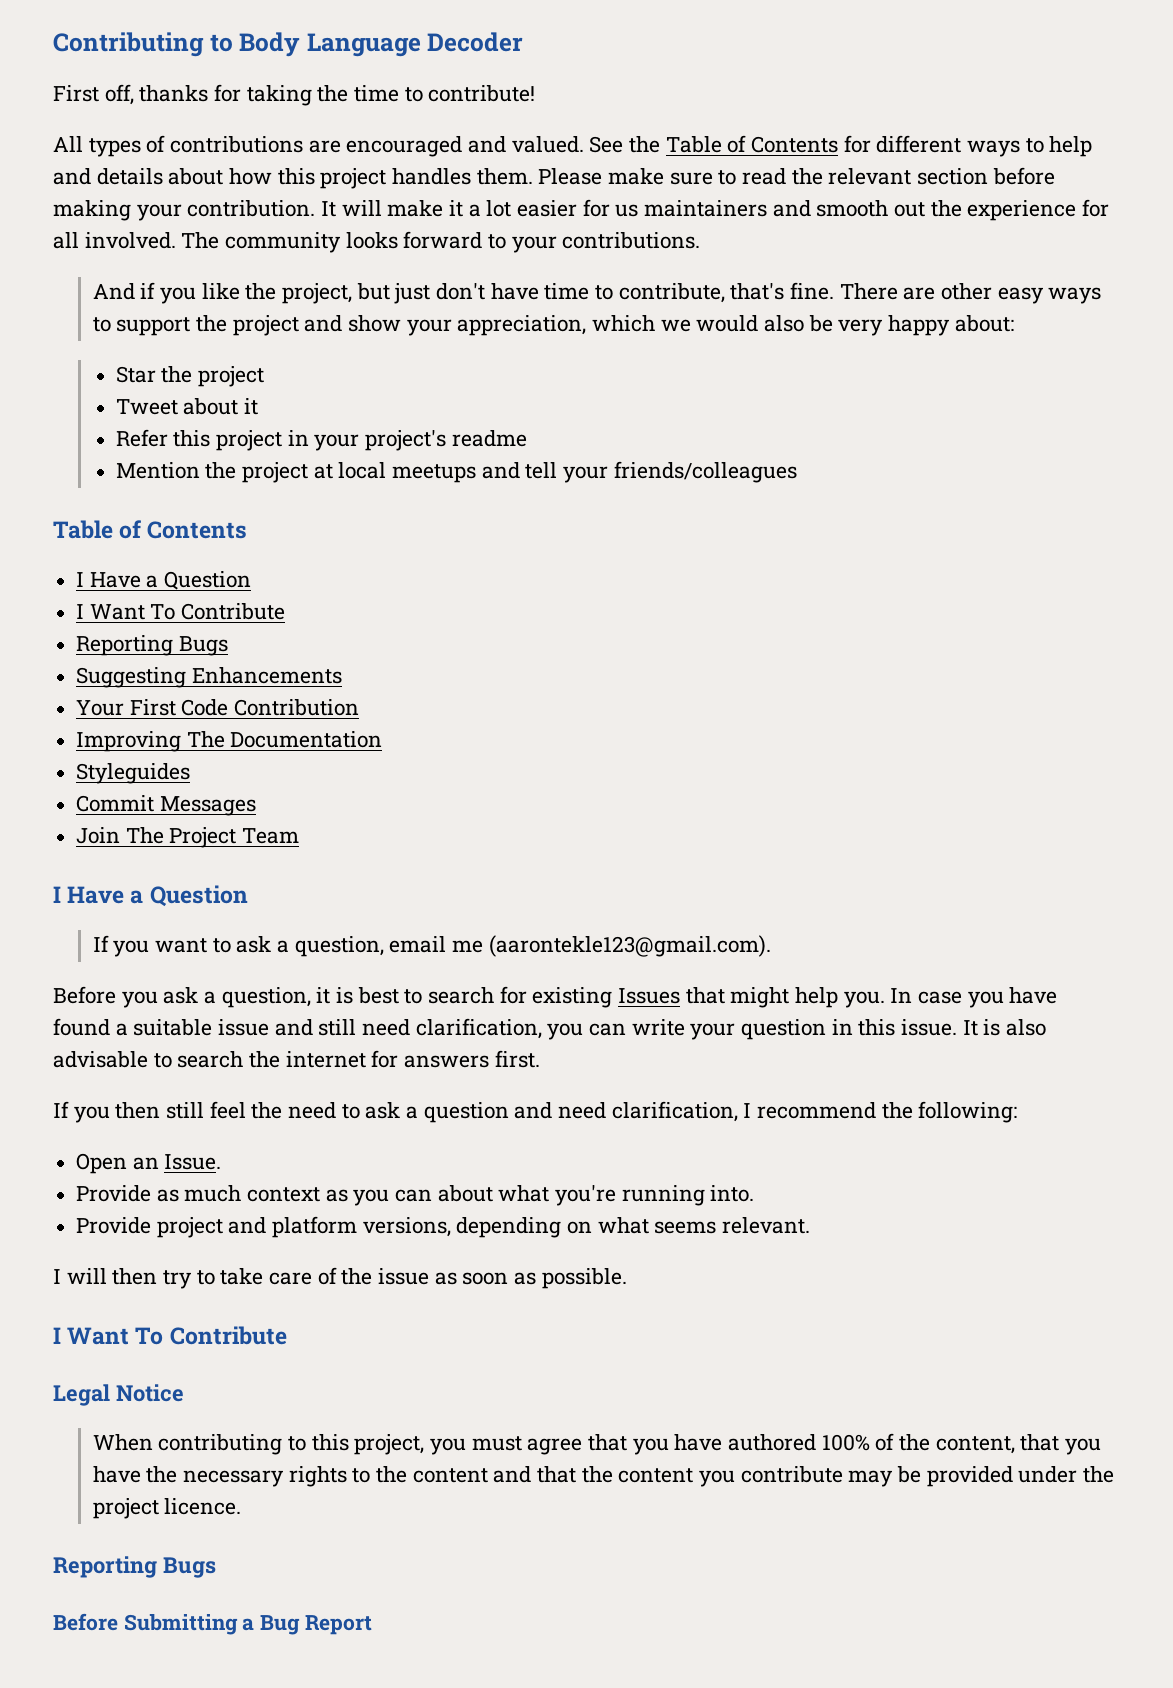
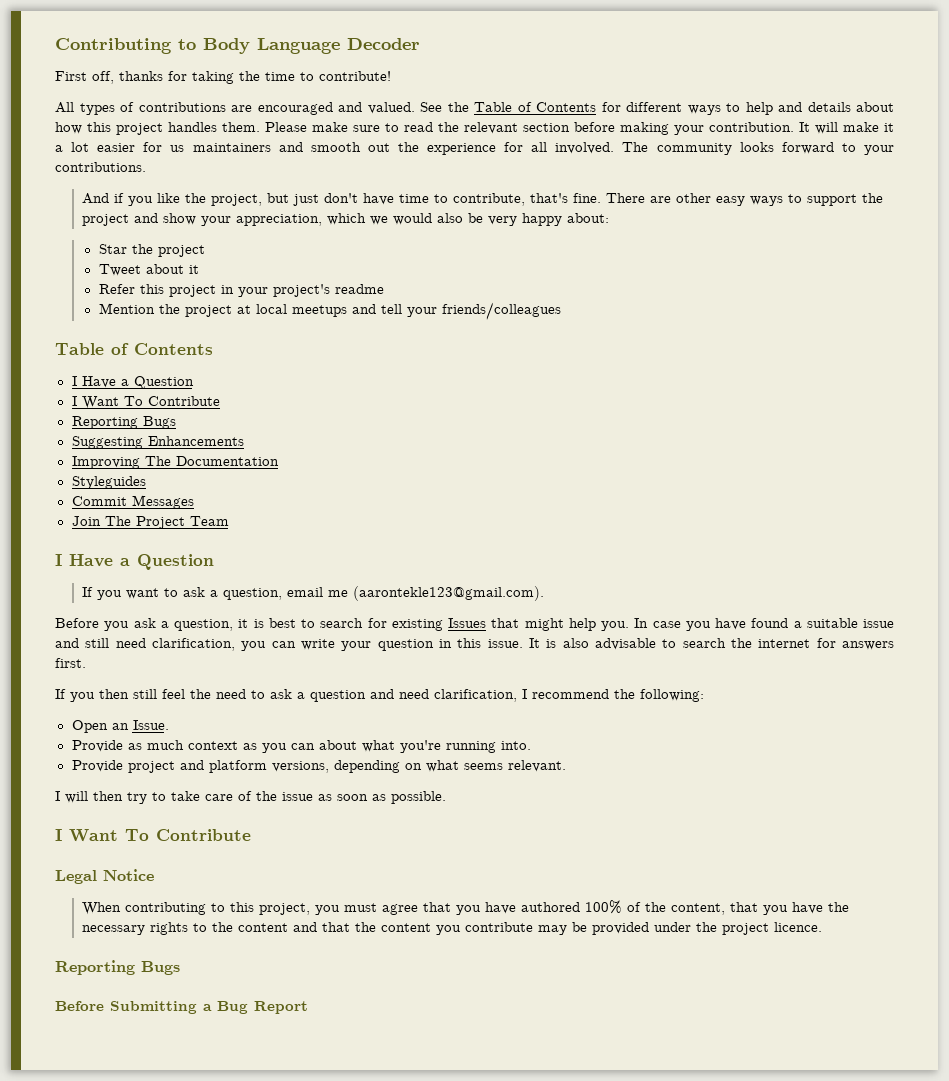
- Your First Code Contribution

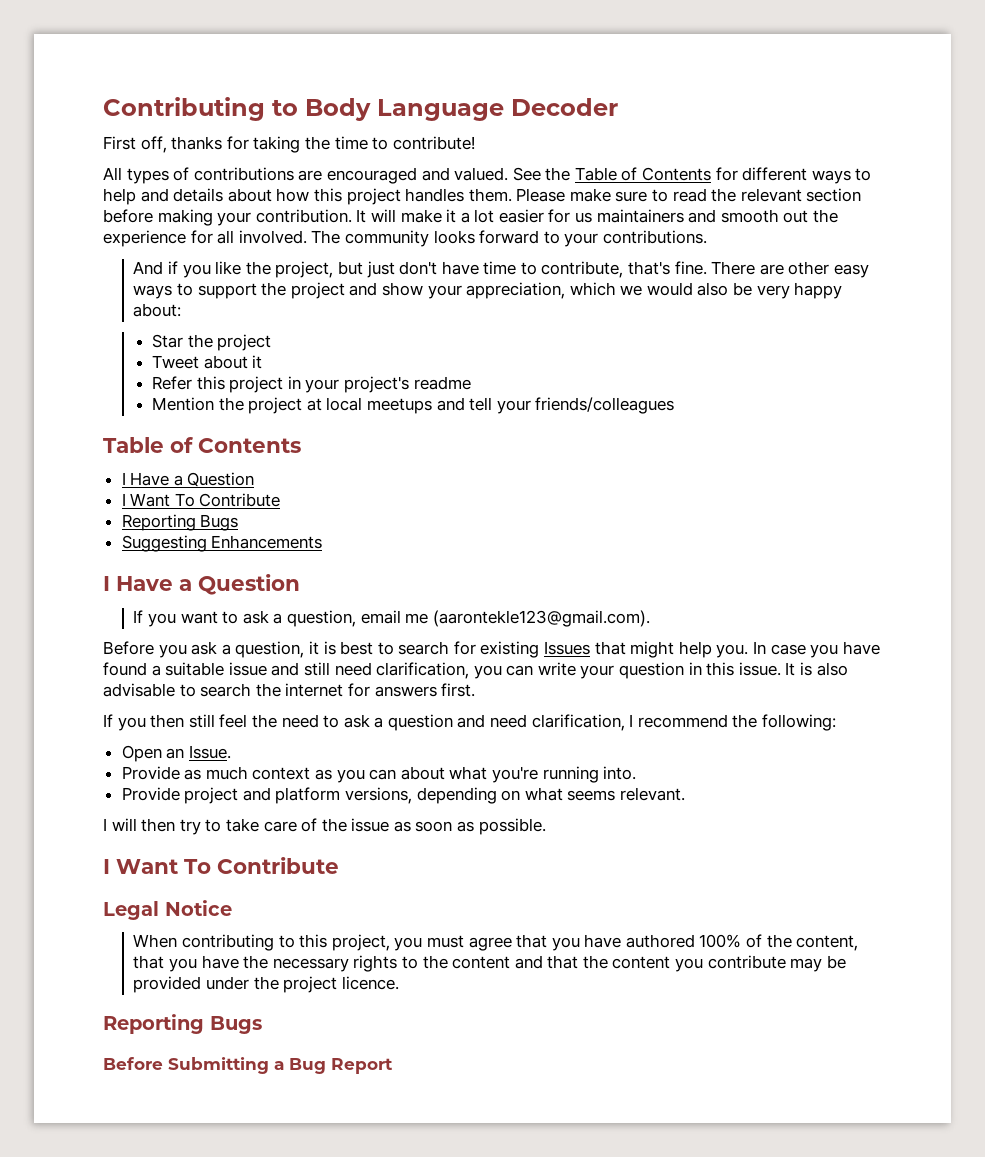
- Improving The Documentation
- Styleguides
- Commit Messages
- Join The Project Team

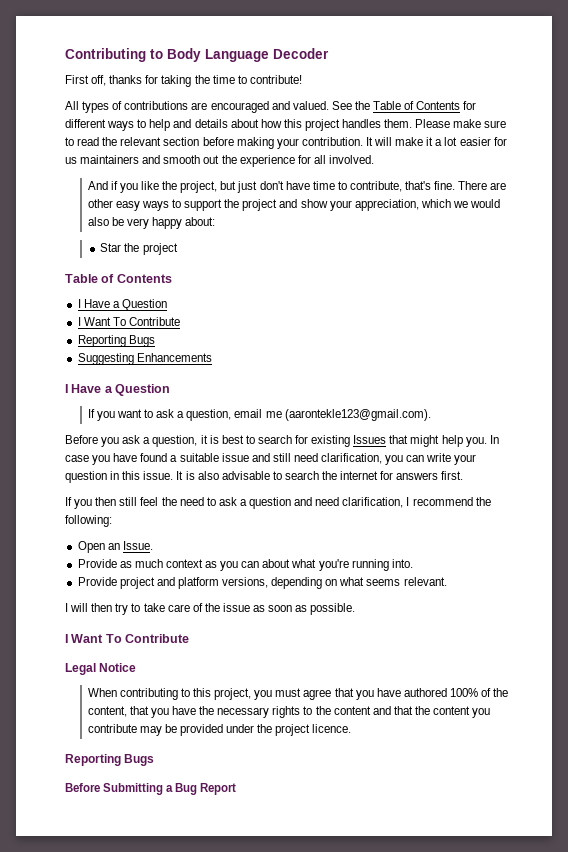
- The community looks forward to your contributions.
- Tweet about it
- Refer this project in your project's readme
- Mention the project at local meetups and tell your friends/colleagues

